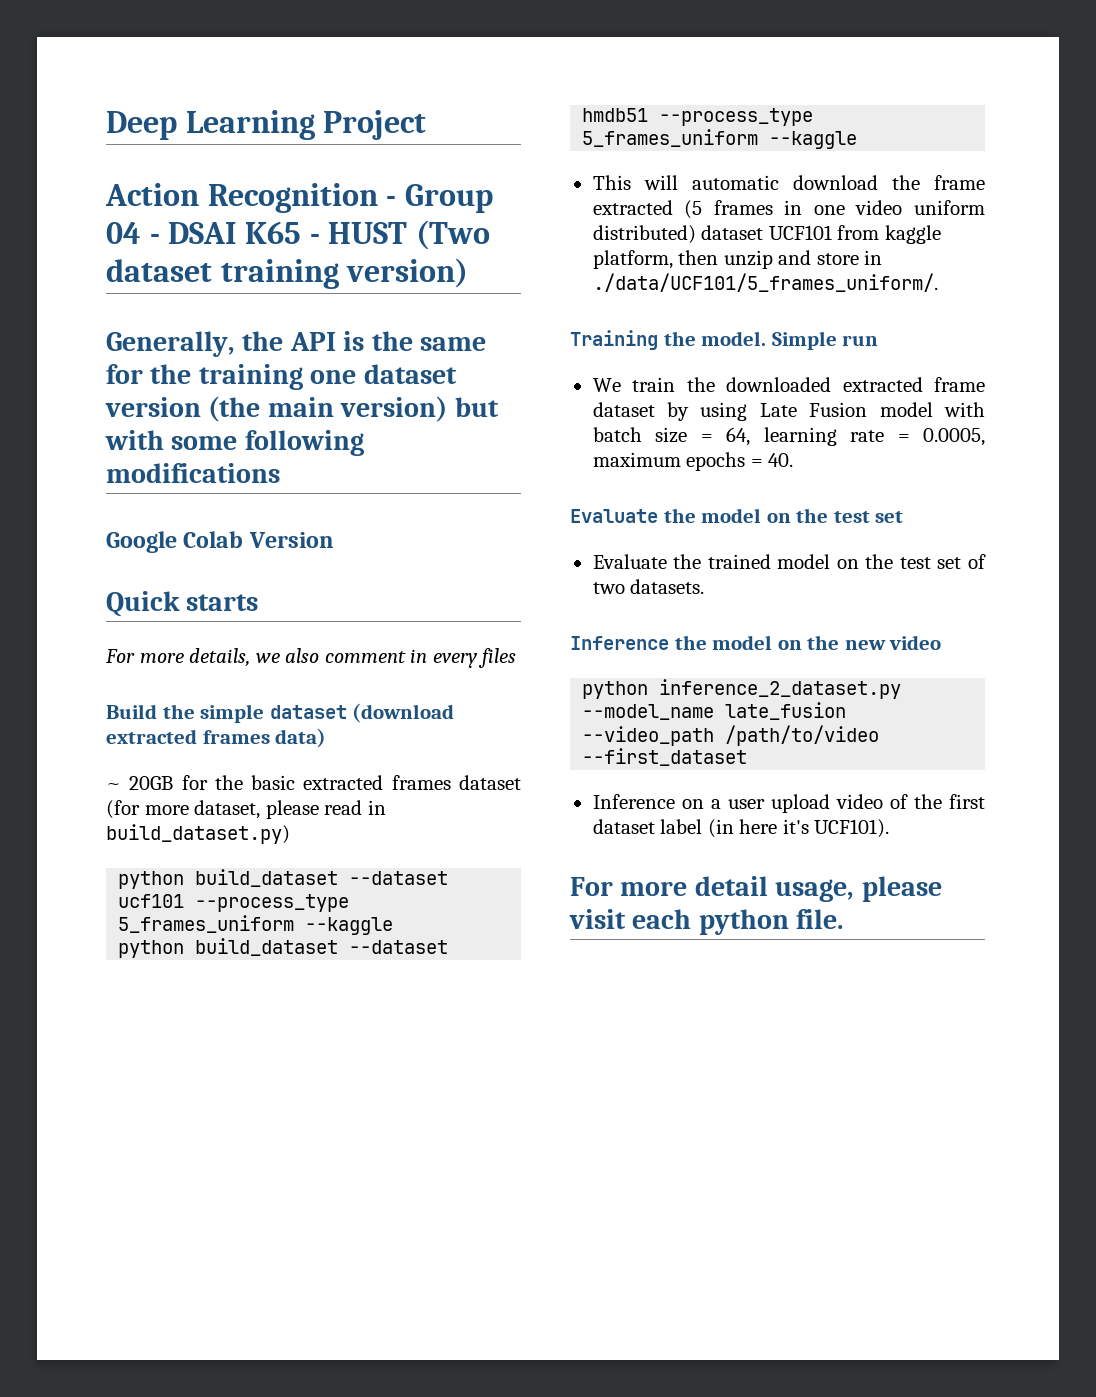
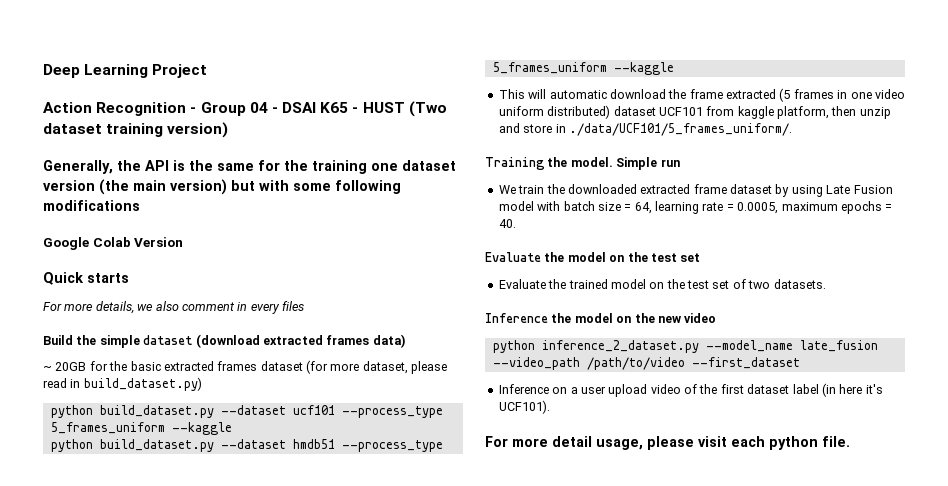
- python build_dataset --dataset ucf101 --process_type 5_frames_uniform --kaggle
+ python build_dataset.py --dataset ucf101 --process_type 5_frames_uniform --kaggle
- python build_dataset --dataset hmdb51 --process_type 5_frames_uniform --kaggle
+ python build_dataset.py --dataset hmdb51 --process_type 5_frames_uniform --kaggle

